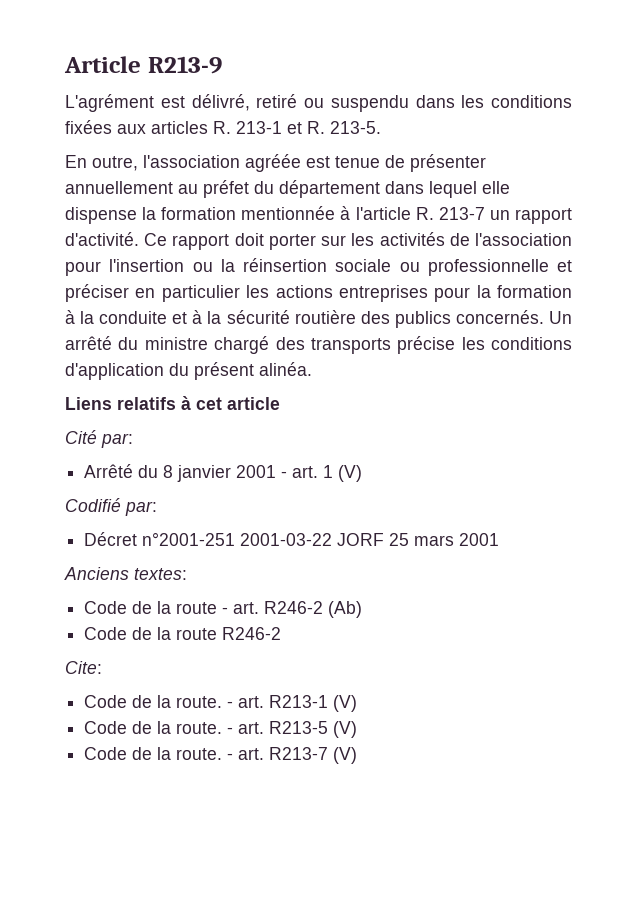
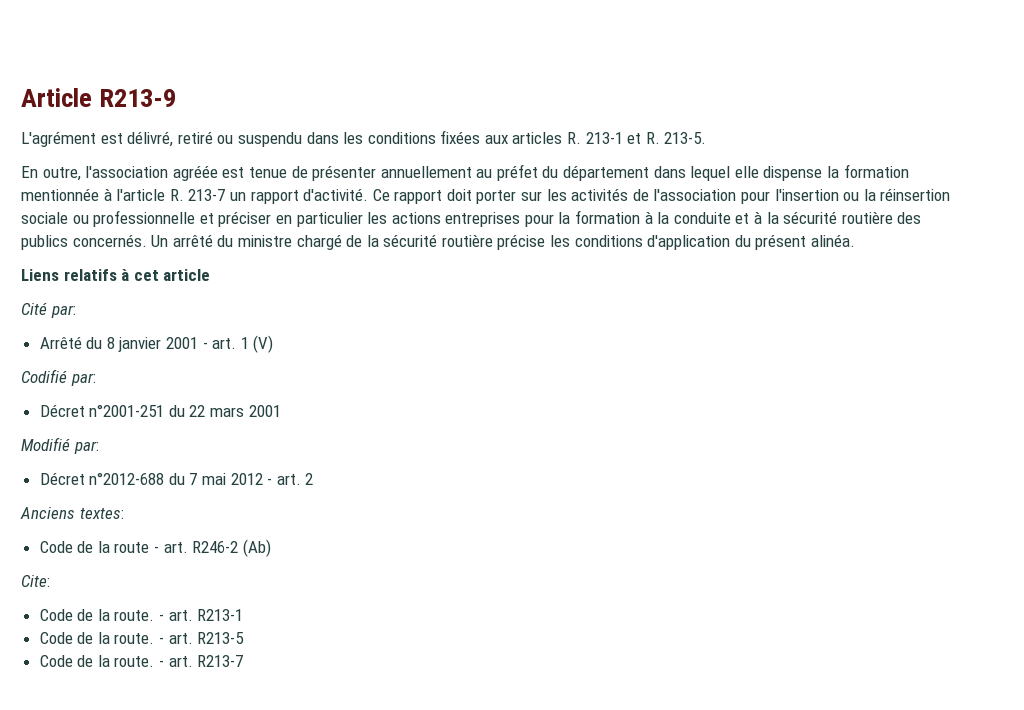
- Un arrêté du ministre chargé des transports précise les conditions d'application du présent alinéa.
+ Un arrêté du ministre chargé de la sécurité routière précise les conditions d'application du présent alinéa.
- Décret n°2001-251 2001-03-22 JORF 25 mars 2001
+ Décret n°2001-251 du 22 mars 2001
+ Modifié par:
+ Décret n°2012-688 du 7 mai 2012 - art. 2
- Code de la route R246-2
- - art. R213-1 (V)
+ - art. R213-1
- - art. R213-5 (V)
+ - art. R213-5
- - art. R213-7 (V)
+ - art. R213-7

